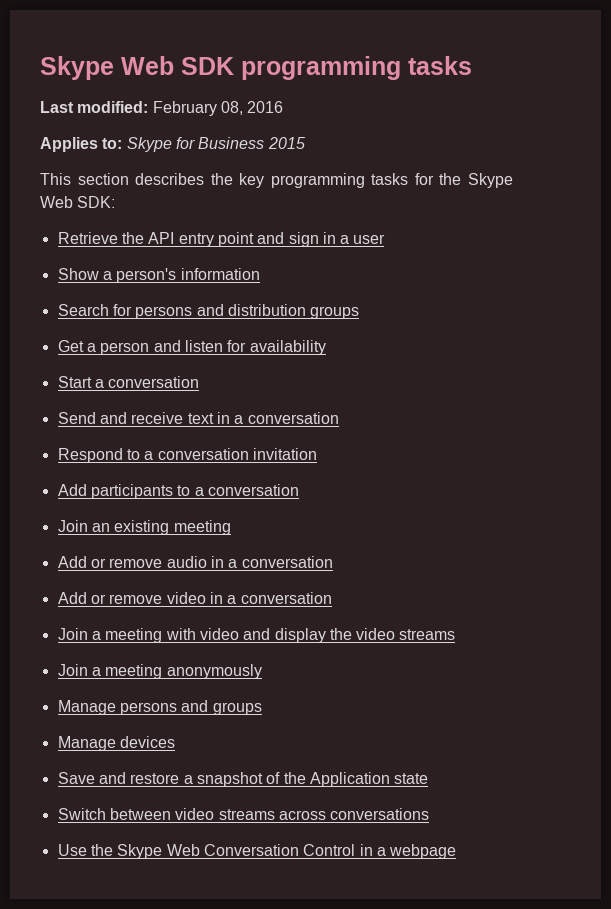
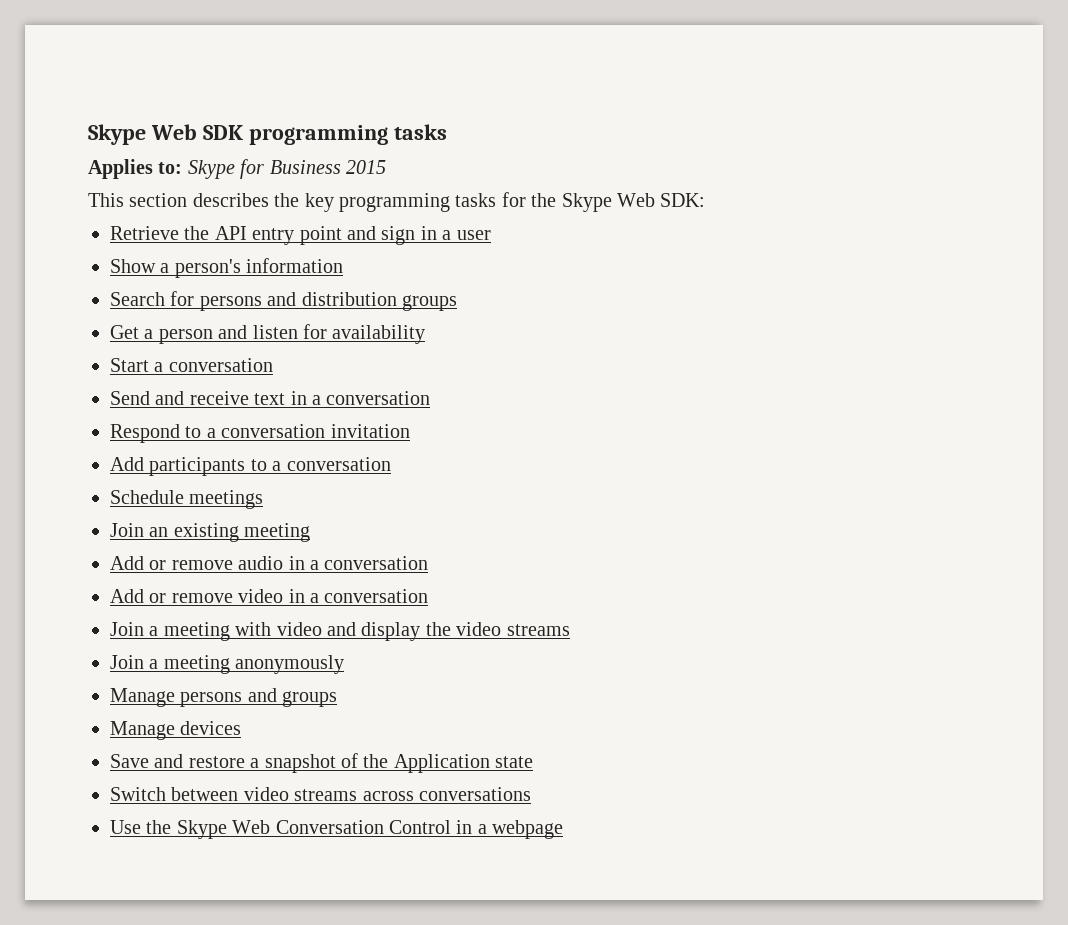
- Last modified: February 08, 2016
+ Schedule meetings

